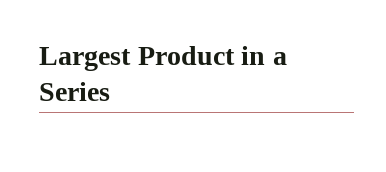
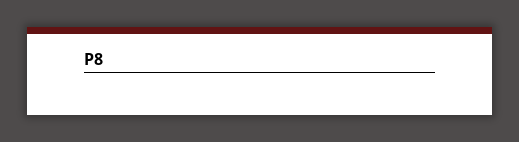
- Largest Product in a Series
+ P8

